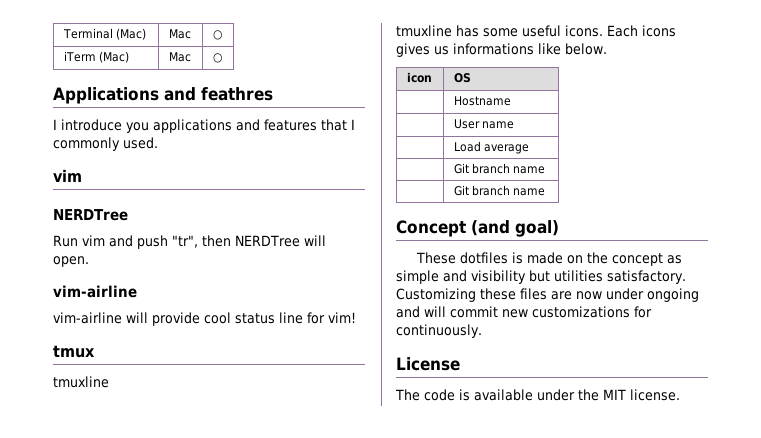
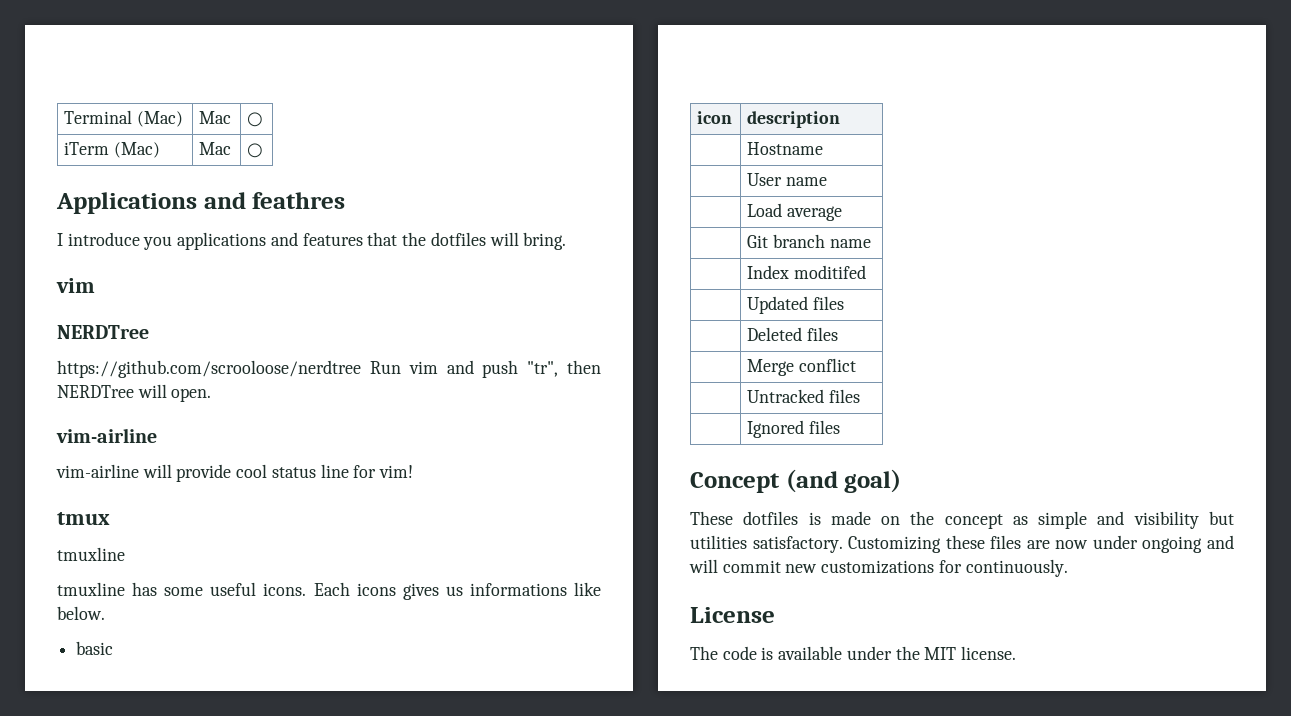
- I introduce you applications and features that I commonly used.
+ I introduce you applications and features that the dotfiles will bring.
- Run vim and push "tr", then NERDTree will open.
+ https://github.com/scrooloose/nerdtree Run vim and push "tr", then NERDTree will open.
+ basic
- icon | OS
+ icon | description
  | Load average
  | Git branch name
- | Git branch name
+ | Index moditifed
+ | Updated files
+ | Deleted files
+ | Merge conflict
+ | Untracked files
+ | Ignored files

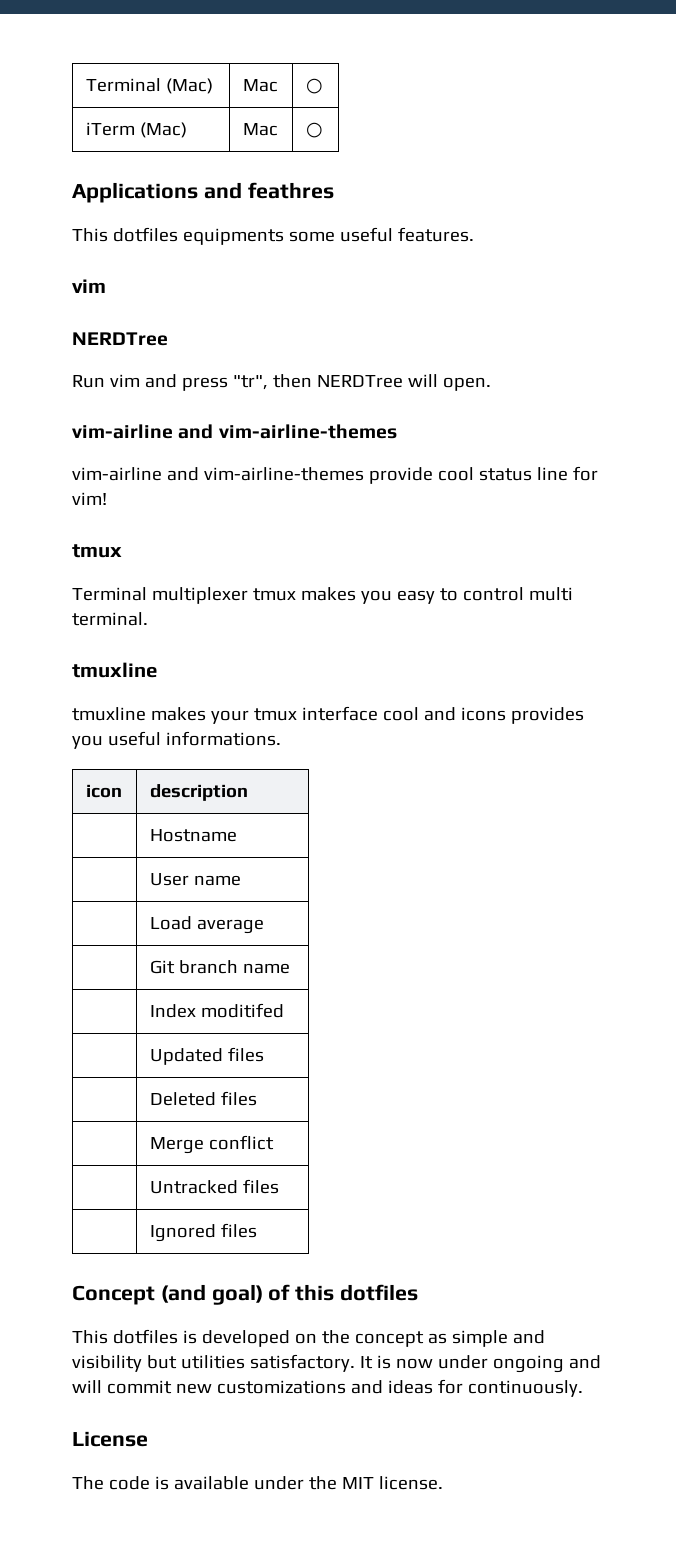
- I introduce you applications and features that the dotfiles will bring.
+ This dotfiles equipments some useful features.
- https://github.com/scrooloose/nerdtree Run vim and push "tr", then NERDTree will open.
- vim-airline
- vim-airline will provide cool status line for vim!
+ Run vim and press "tr", then NERDTree will open.
+ vim-airline and vim-airline-themes
+ vim-airline and vim-airline-themes provide cool status line for vim!
  tmux
+ Terminal multiplexer tmux makes you easy to control multi terminal.
  tmuxline
- tmuxline has some useful icons. Each icons gives us informations like below.
- basic
+ tmuxline makes your tmux interface cool and icons provides you useful informations.
- Concept (and goal)
- These dotfiles is made on the concept as simple and visibility but utilities satisfactory.
+ Concept (and goal) of this dotfiles
+ This dotfiles is developed on the concept as simple and visibility but utilities satisfactory.
- Customizing these files are now under ongoing and will commit new customizations for continuously.
+ It is now under ongoing and will commit new customizations and ideas for continuously.

